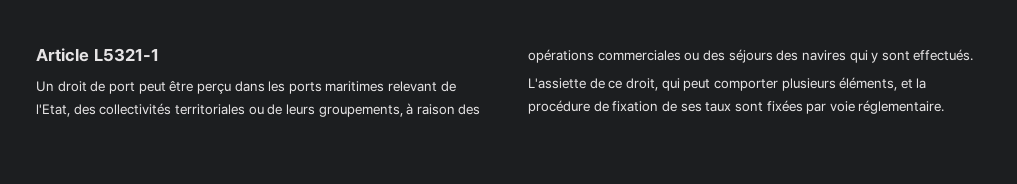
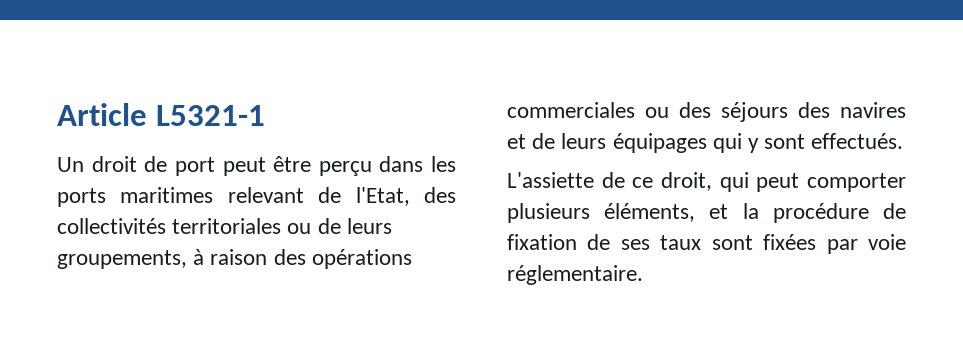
- Un droit de port peut être perçu dans les ports maritimes relevant de l'Etat, des collectivités territoriales ou de leurs groupements, à raison des opérations commerciales ou des séjours des navires qui y sont effectués.
+ Un droit de port peut être perçu dans les ports maritimes relevant de l'Etat, des collectivités territoriales ou de leurs groupements, à raison des opérations commerciales ou des séjours des navires et de leurs équipages qui y sont effectués.

